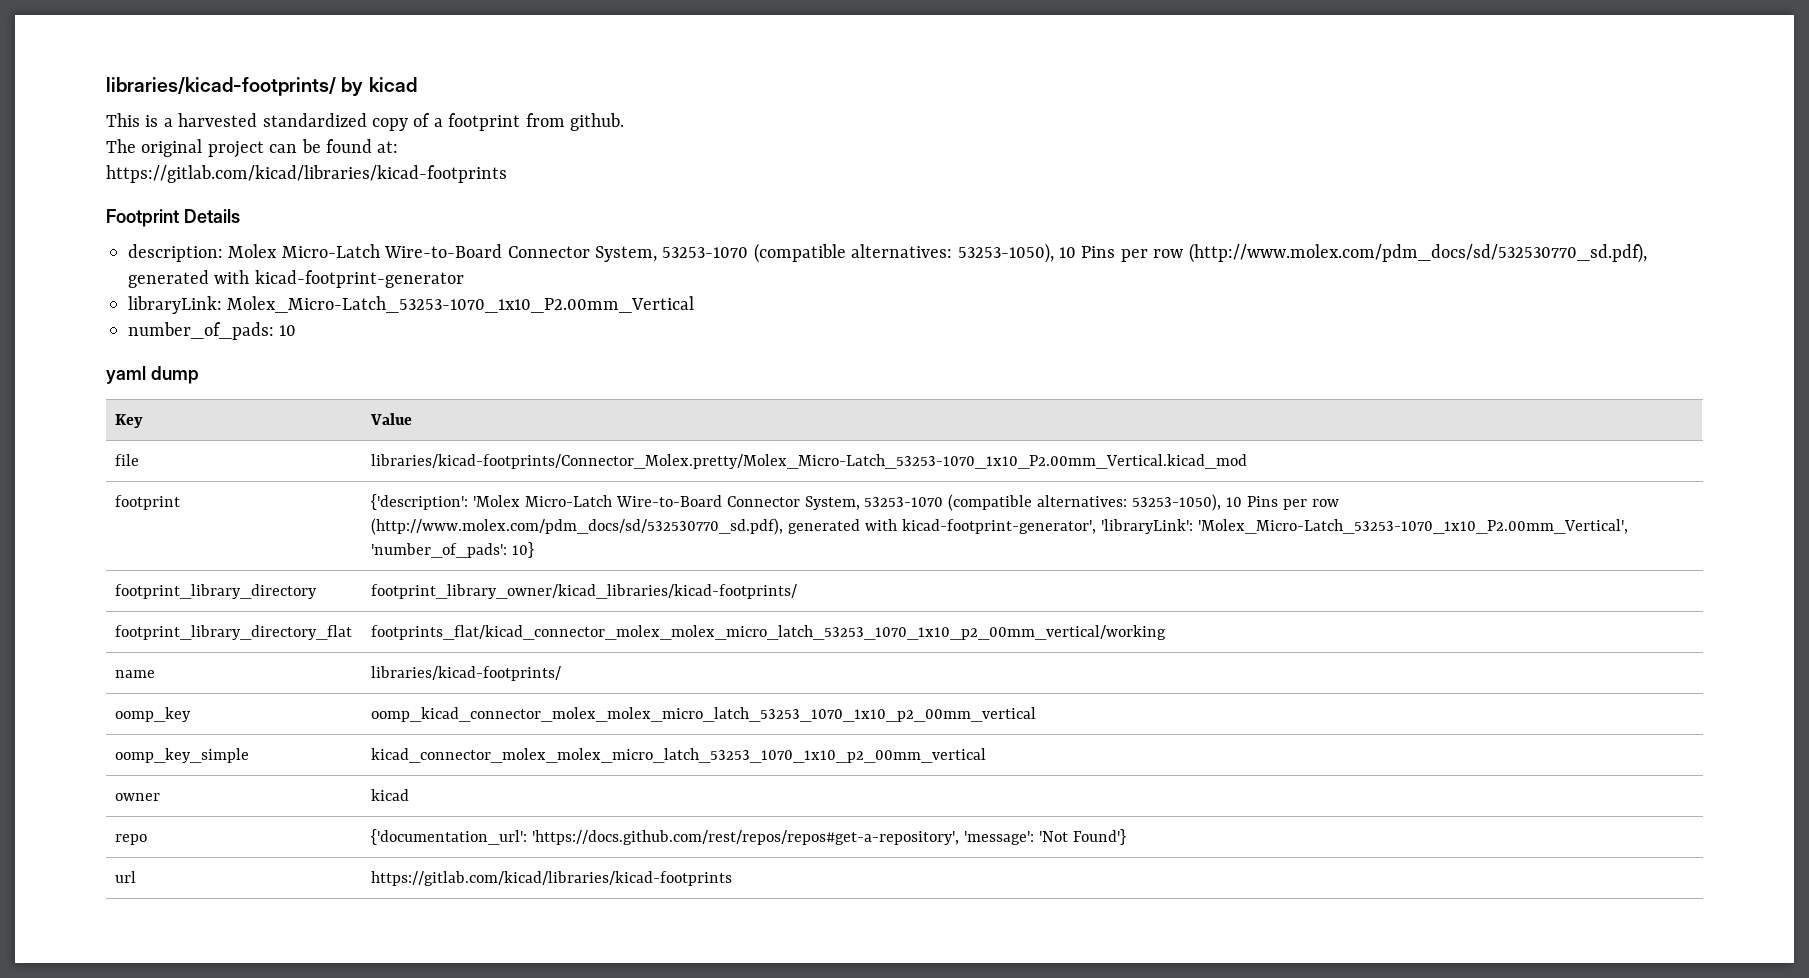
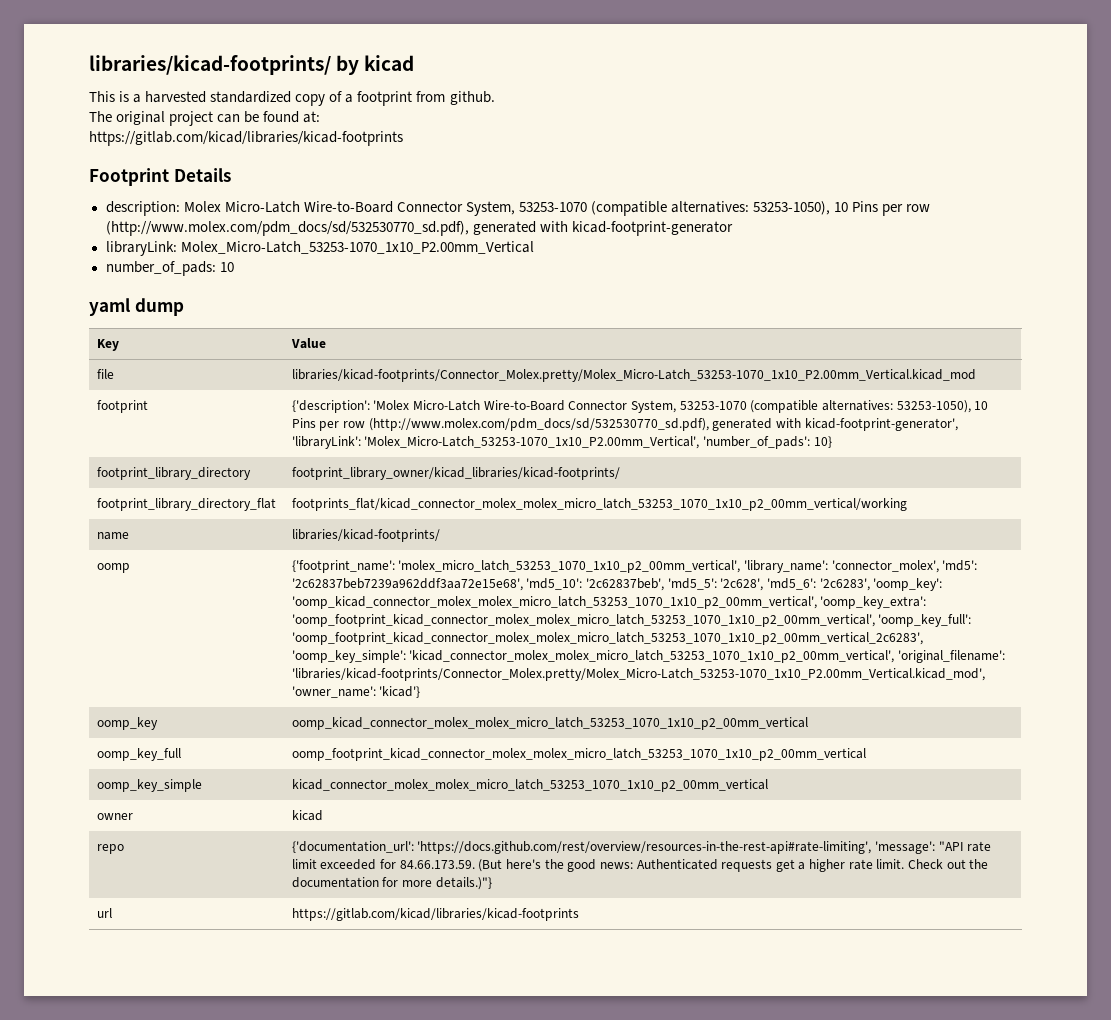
+ oomp | {'footprint_name': 'molex_micro_latch_53253_1070_1x10_p2_00mm_vertical', 'library_name': 'connector_molex', 'md5': '2c62837beb7239a962ddf3aa72e15e68', 'md5_10': '2c62837beb', 'md5_5': '2c628', 'md5_6': '2c6283', 'oomp_key': 'oomp_kicad_connector_molex_molex_micro_latch_53253_1070_1x10_p2_00mm_vertical', 'oomp_key_extra': 'oomp_footprint_kicad_connector_molex_molex_micro_latch_53253_1070_1x10_p2_00mm_vertical', 'oomp_key_full': 'oomp_footprint_kicad_connector_molex_molex_micro_latch_53253_1070_1x10_p2_00mm_vertical_2c6283', 'oomp_key_simple': 'kicad_connector_molex_molex_micro_latch_53253_1070_1x10_p2_00mm_vertical', 'original_filename': 'libraries/kicad-footprints/Connector_Molex.pretty/Molex_Micro-Latch_53253-1070_1x10_P2.00mm_Vertical.kicad_mod', 'owner_name': 'kicad'}
+ oomp_key_full | oomp_footprint_kicad_connector_molex_molex_micro_latch_53253_1070_1x10_p2_00mm_vertical
- repo | {'documentation_url': 'https://docs.github.com/rest/repos/repos#get-a-repository', 'message': 'Not Found'}
+ repo | {'documentation_url': 'https://docs.github.com/rest/overview/resources-in-the-rest-api#rate-limiting', 'message': "API rate limit exceeded for 84.66.173.59. (But here's the good news: Authenticated requests get a higher rate limit. Check out the documentation for more details.)"}

